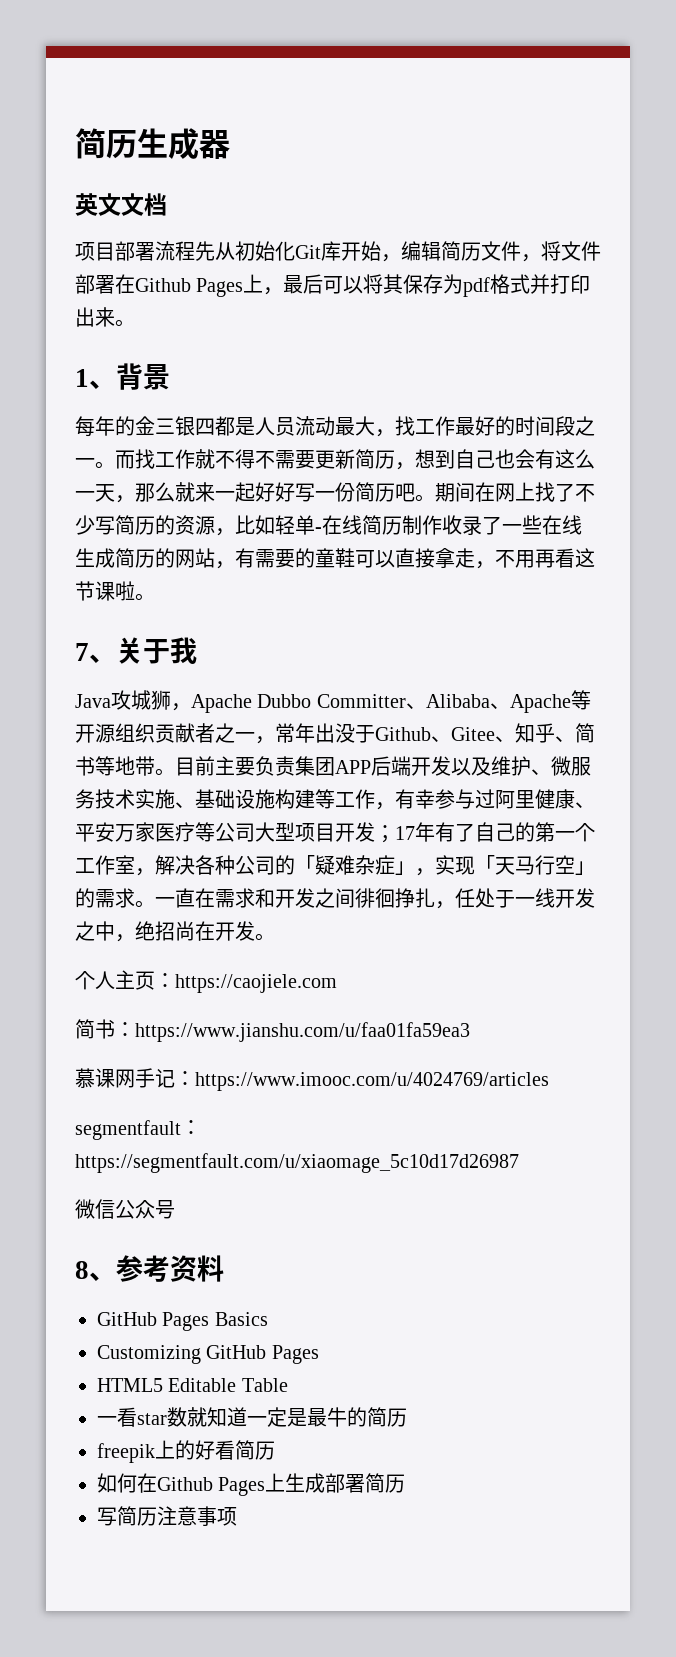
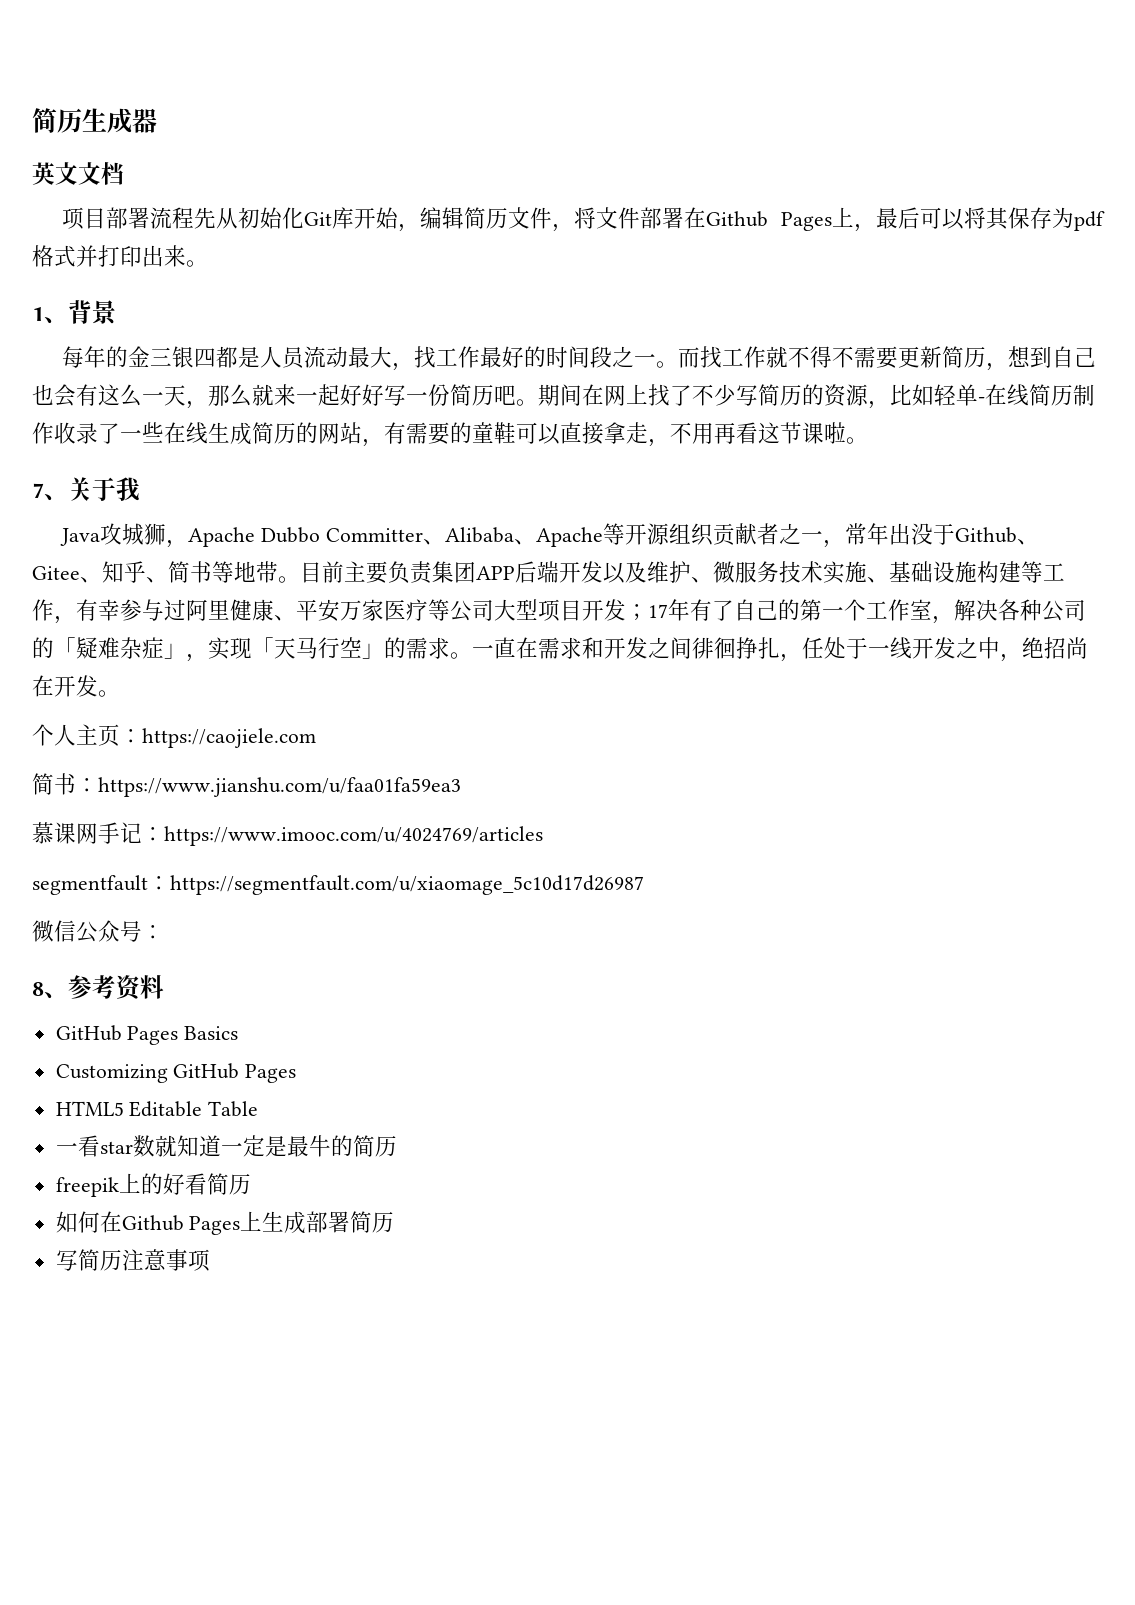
- 微信公众号
+ 微信公众号：

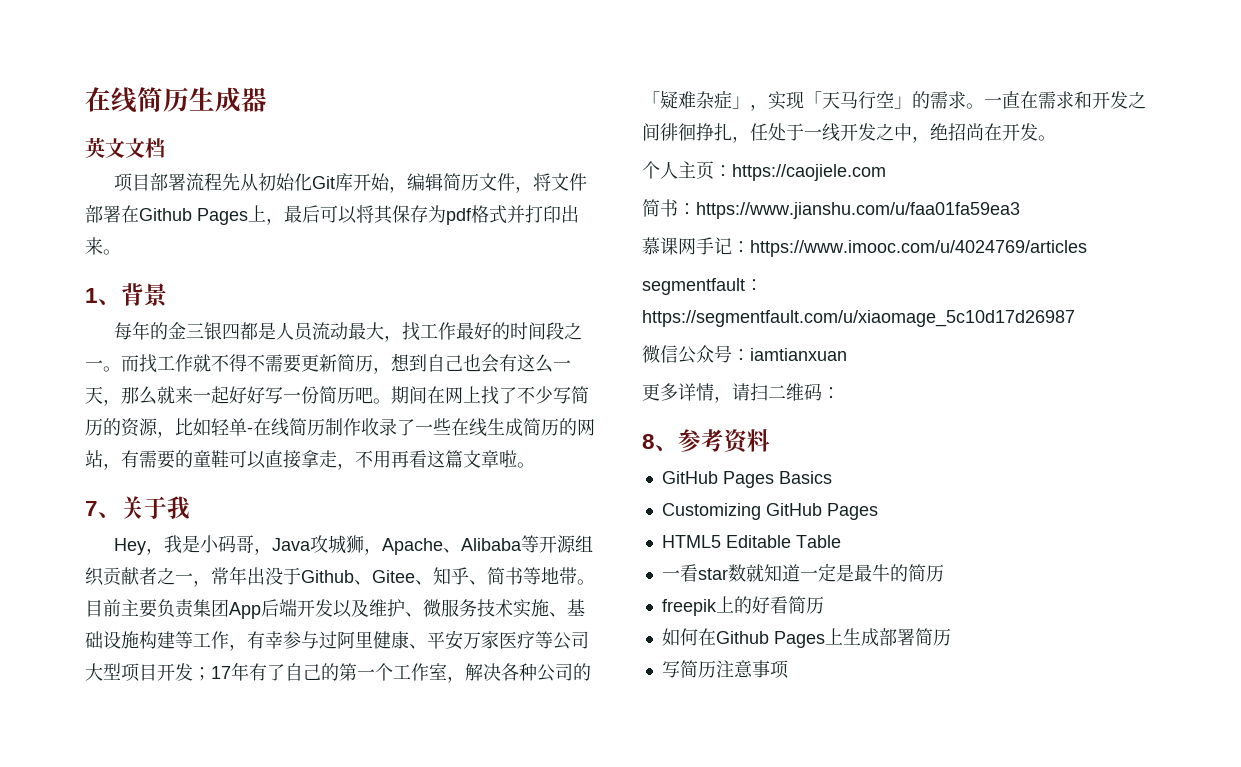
- 简历生成器
+ 在线简历生成器
- 期间在网上找了不少写简历的资源，比如轻单-在线简历制作收录了一些在线生成简历的网站，有需要的童鞋可以直接拿走，不用再看这节课啦。
+ 期间在网上找了不少写简历的资源，比如轻单-在线简历制作收录了一些在线生成简历的网站，有需要的童鞋可以直接拿走，不用再看这篇文章啦。
- Java攻城狮，Apache Dubbo Committer、Alibaba、Apache等开源组织贡献者之一，常年出没于Github、Gitee、知乎、简书等地带。
+ Hey，我是小码哥，Java攻城狮，Apache、Alibaba等开源组织贡献者之一，常年出没于Github、Gitee、知乎、简书等地带。
- 目前主要负责集团APP后端开发以及维护、微服务技术实施、基础设施构建等工作，有幸参与过阿里健康、平安万家医疗等公司大型项目开发；17年有了自己的第一个工作室，解决各种公司的「疑难杂症」，实现「天马行空」的需求。
+ 目前主要负责集团App后端开发以及维护、微服务技术实施、基础设施构建等工作，有幸参与过阿里健康、平安万家医疗等公司大型项目开发；17年有了自己的第一个工作室，解决各种公司的「疑难杂症」，实现「天马行空」的需求。
- 微信公众号：
+ 微信公众号：iamtianxuan
+ 更多详情，请扫二维码：

